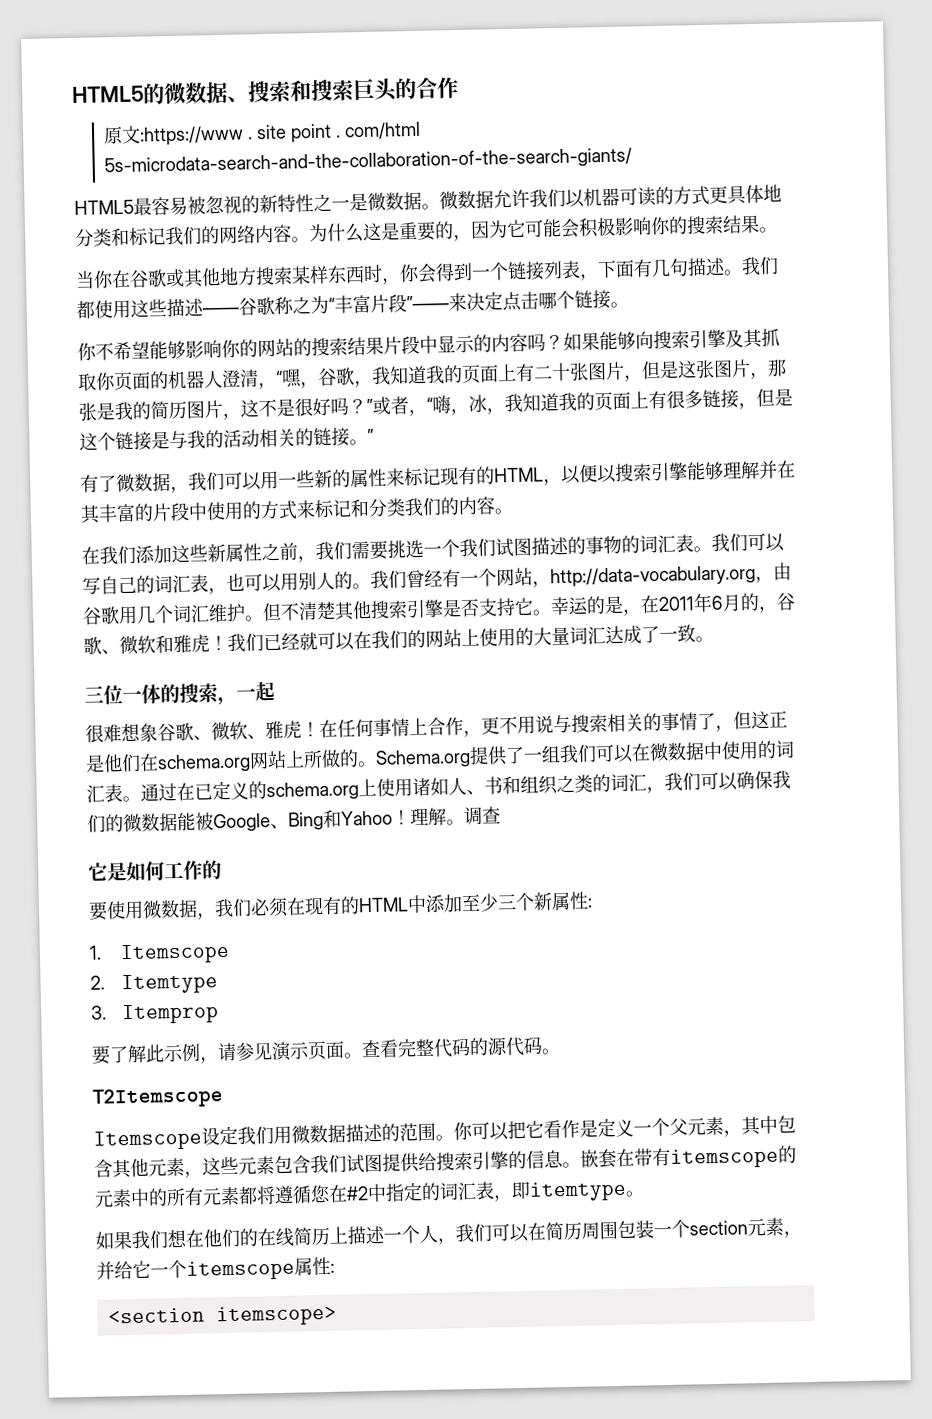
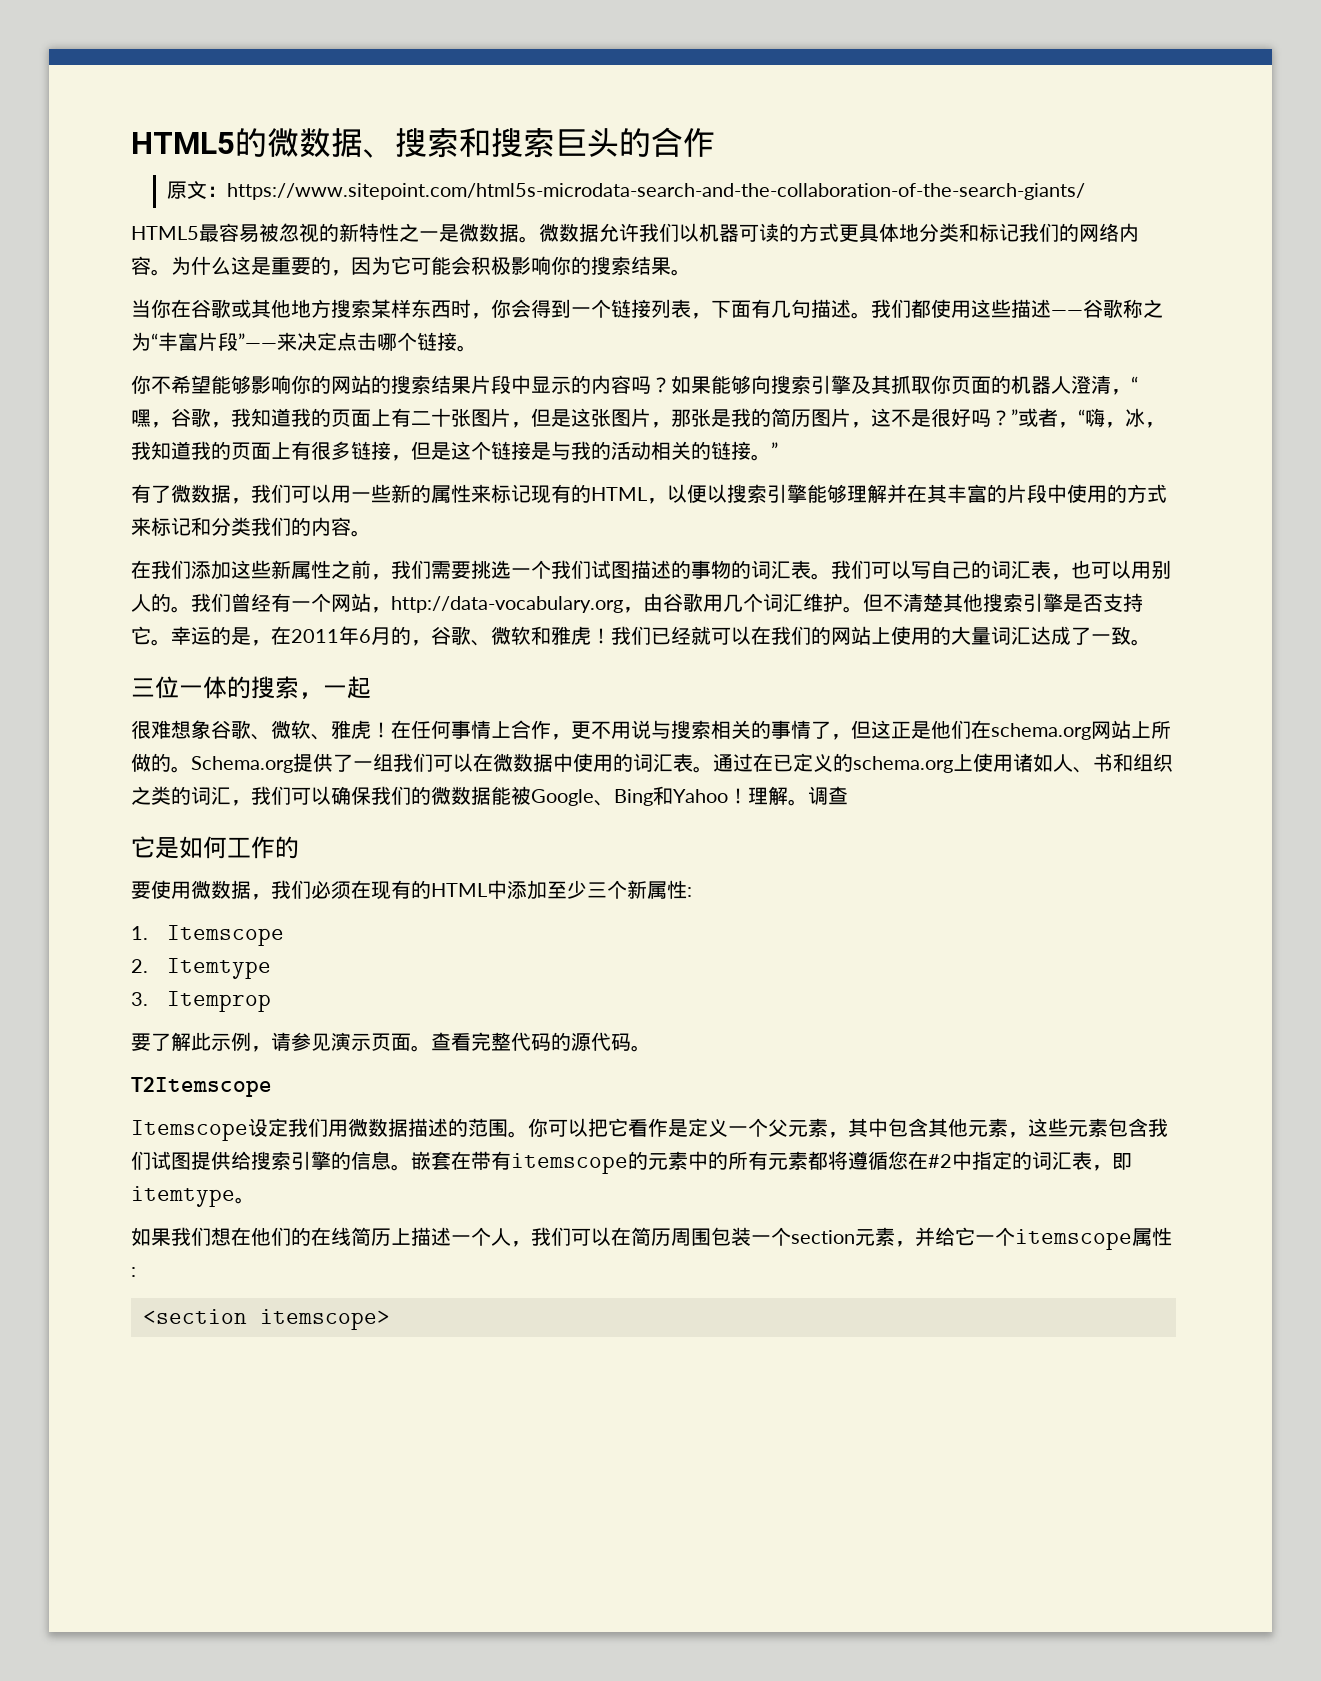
- 原文:https://www . site point . com/html 5s-microdata-search-and-the-collaboration-of-the-search-giants/
+ 原文：https://www.sitepoint.com/html5s-microdata-search-and-the-collaboration-of-the-search-giants/

